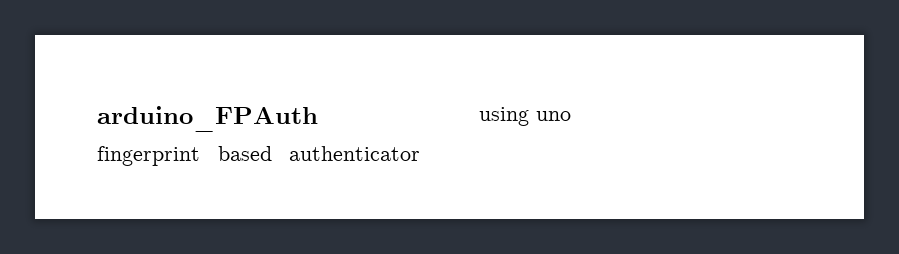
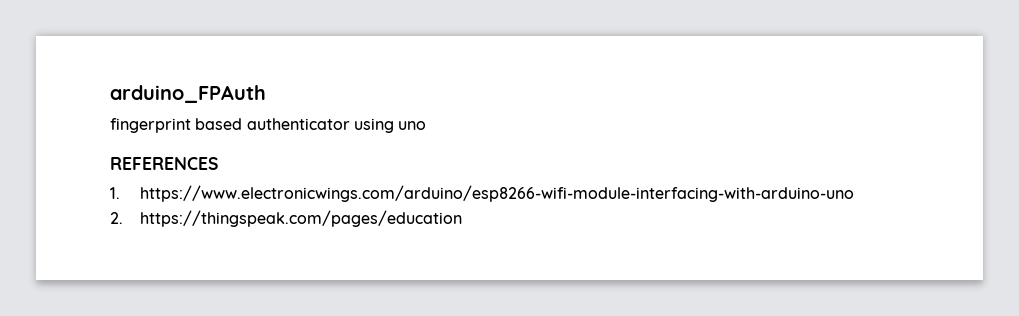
+ REFERENCES
+ 1. https://www.electronicwings.com/arduino/esp8266-wifi-module-interfacing-with-arduino-uno
+ 2. https://thingspeak.com/pages/education

